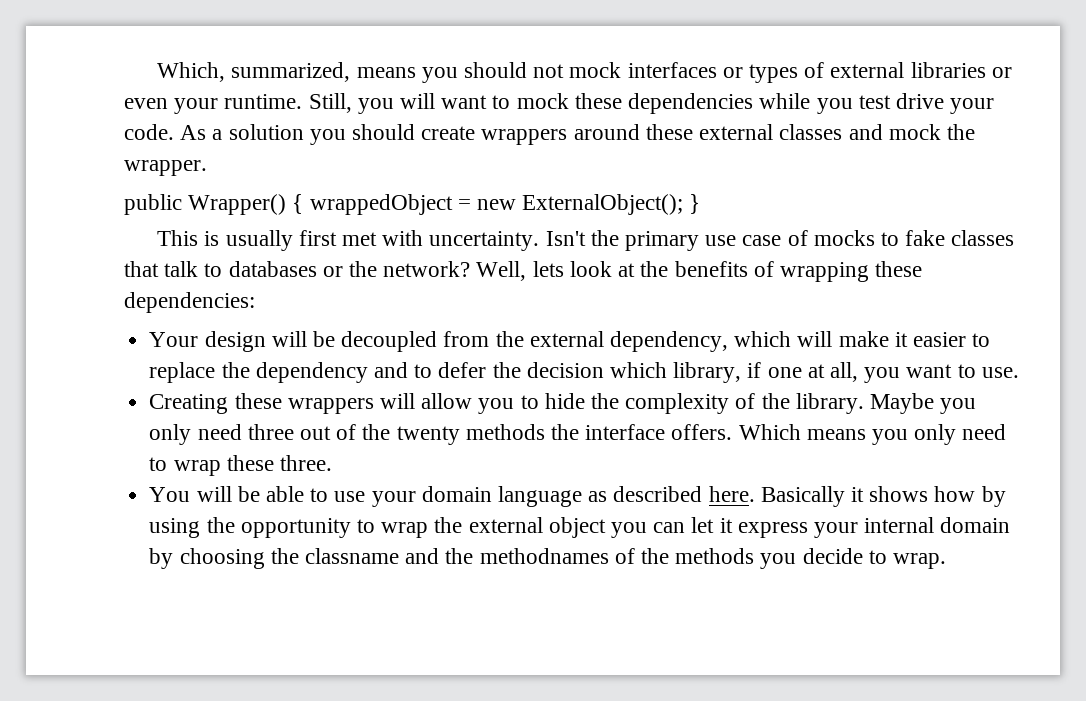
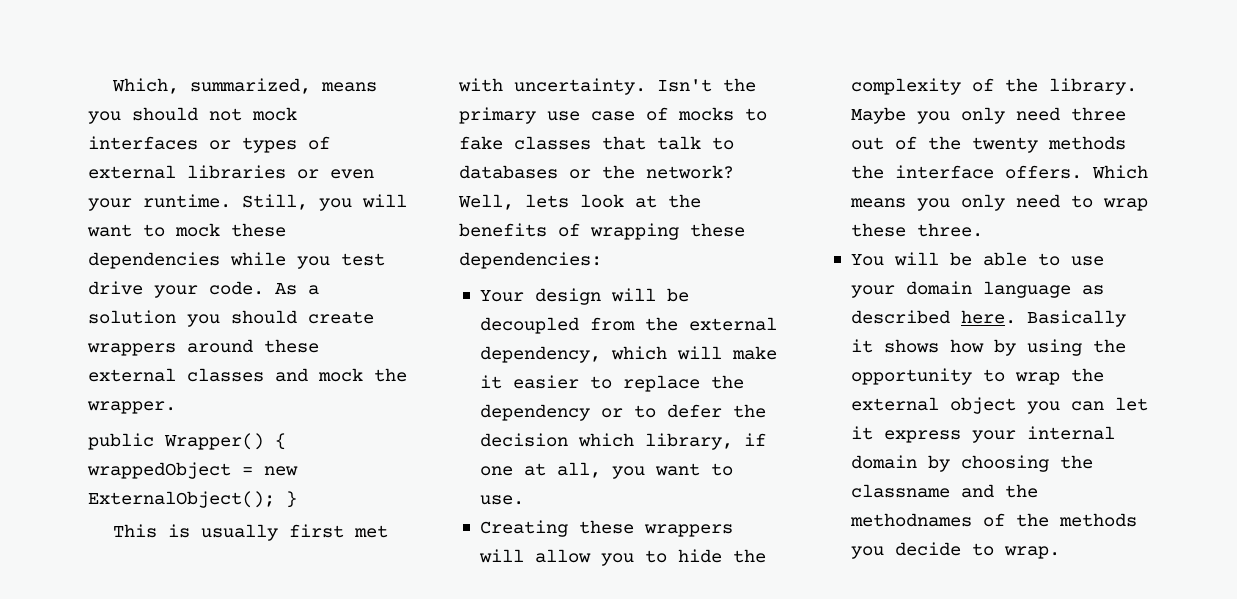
- Your design will be decoupled from the external dependency, which will make it easier to replace the dependency and to defer the decision which library, if one at all, you want to use.
+ Your design will be decoupled from the external dependency, which will make it easier to replace the dependency or to defer the decision which library, if one at all, you want to use.

